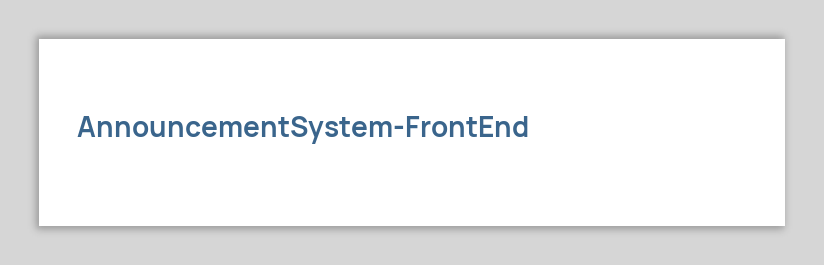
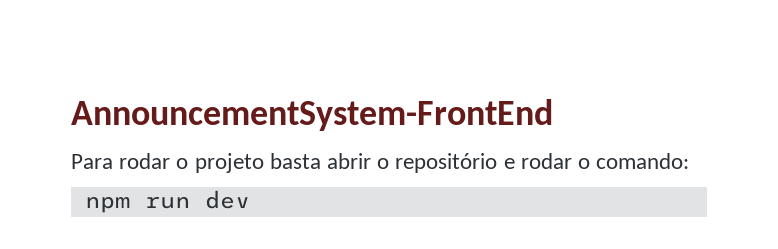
+ Para rodar o projeto basta abrir o repositório e rodar o comando:
+ npm run dev

